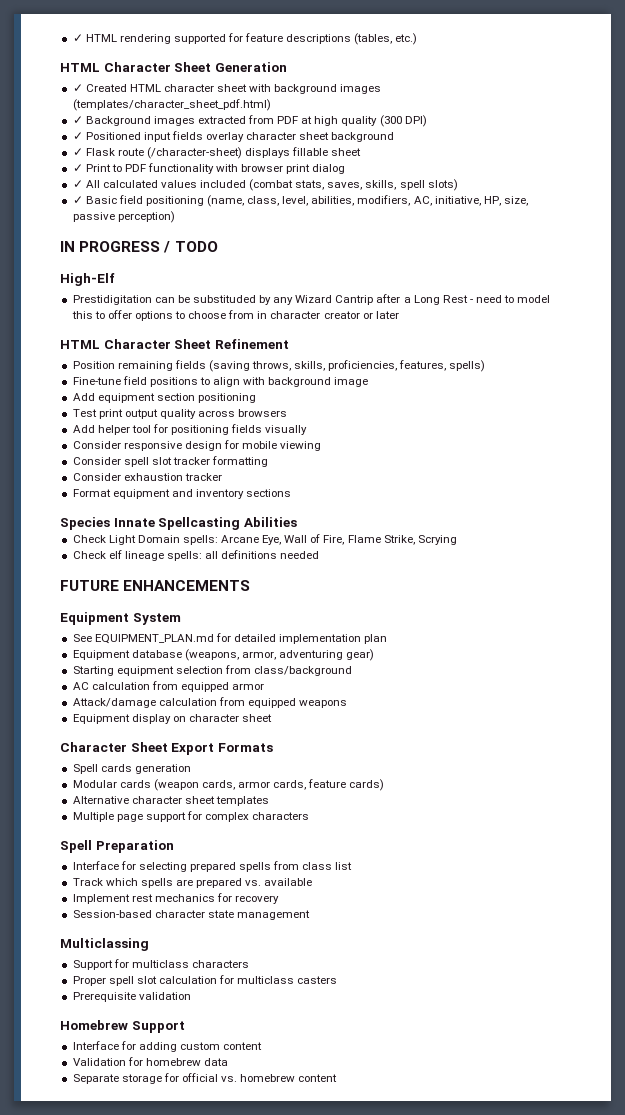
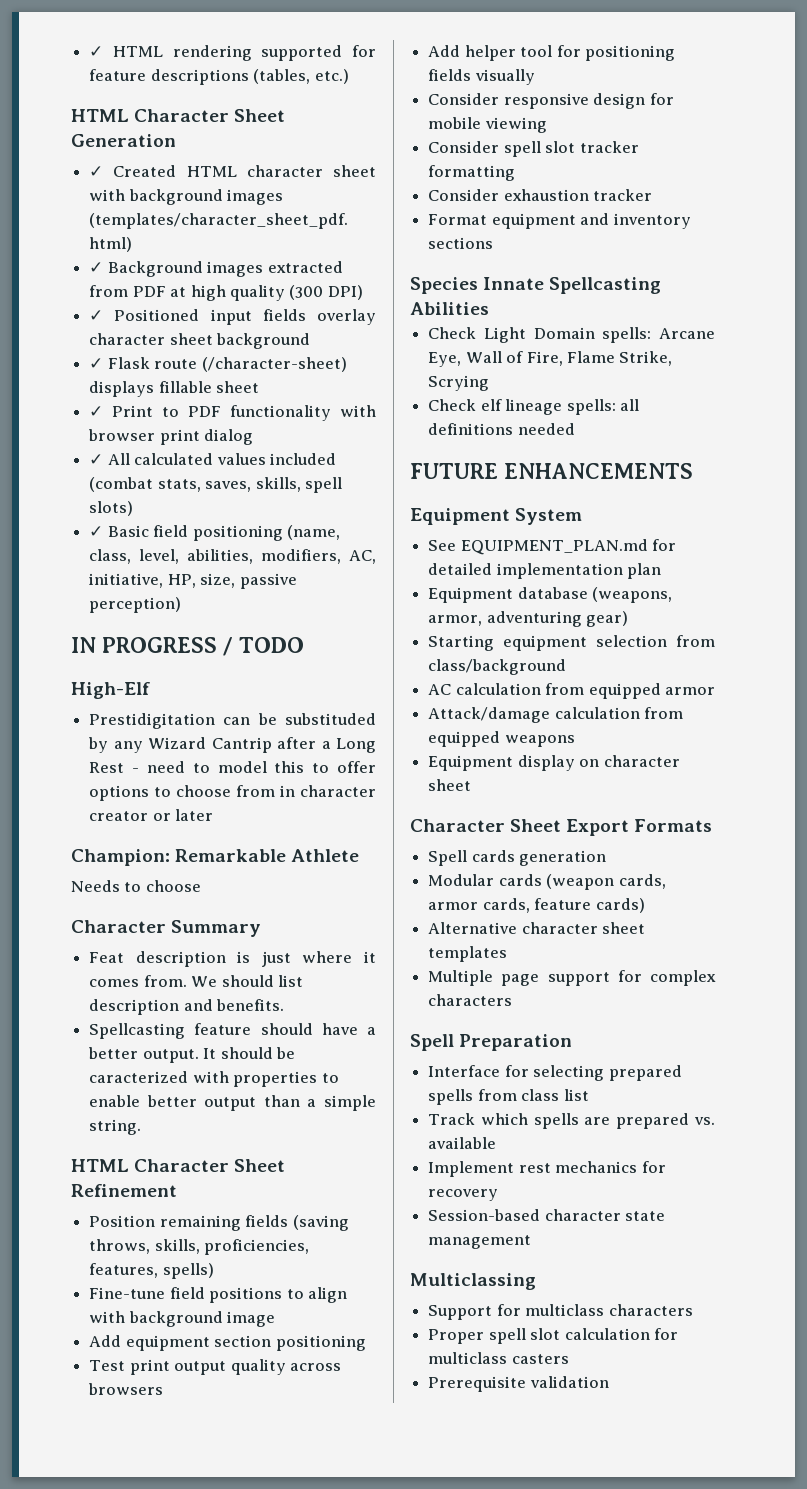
+ Champion: Remarkable Athlete
+ Needs to choose
+ Character Summary
+ Feat description is just where it comes from. We should list description and benefits.
+ Spellcasting feature should have a better output. It should be caracterized with properties to enable better output than a simple string.
- Homebrew Support
- Interface for adding custom content
- Validation for homebrew data
- Separate storage for official vs. homebrew content

